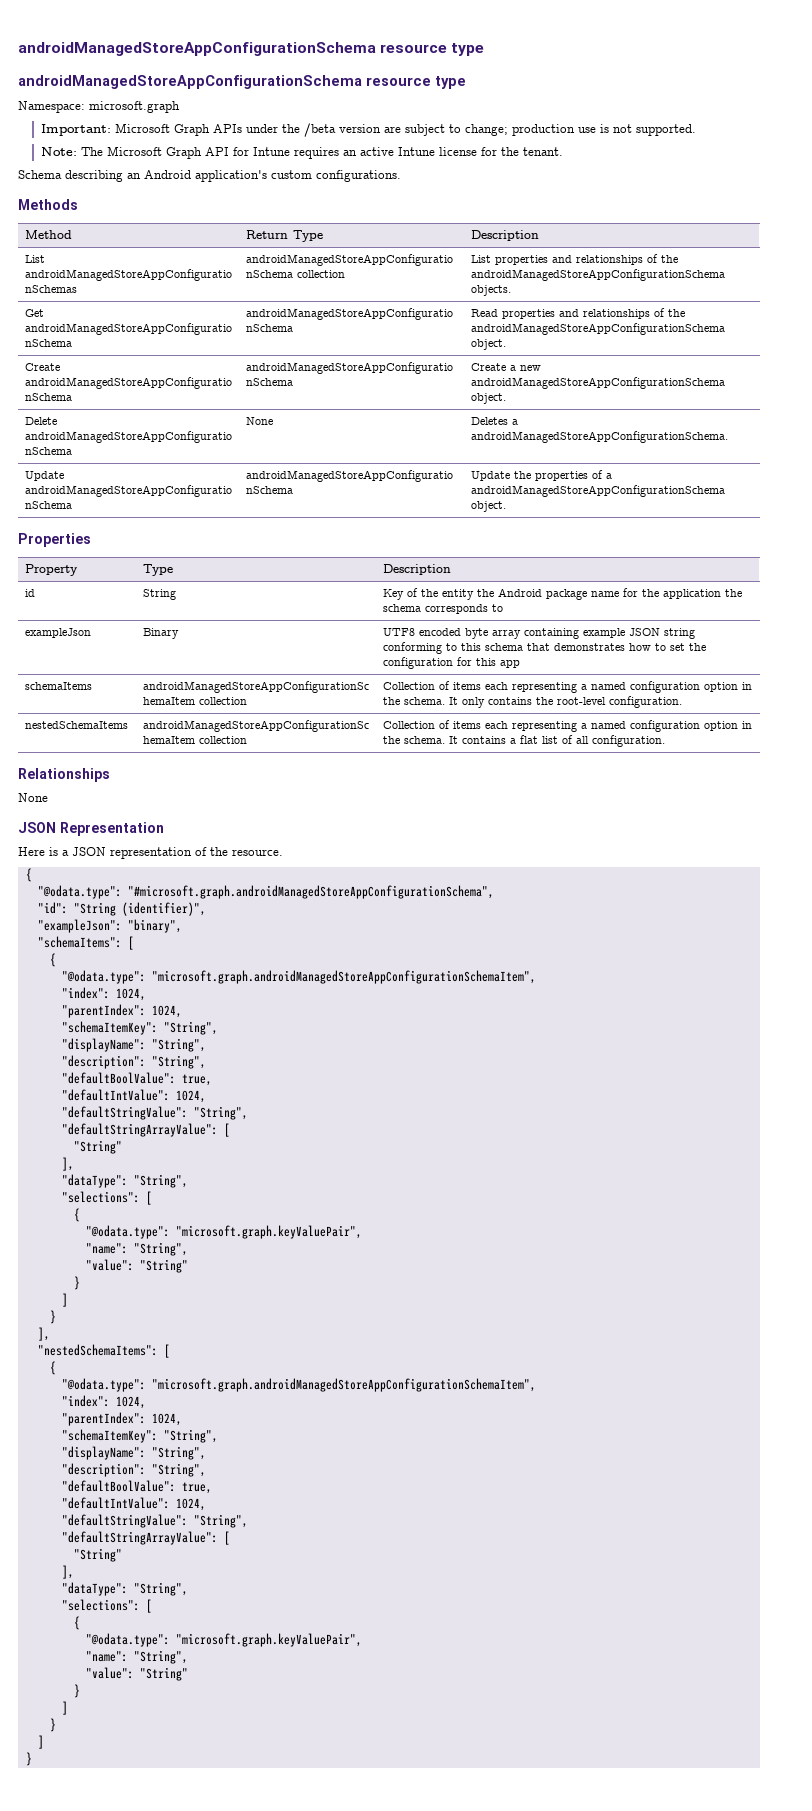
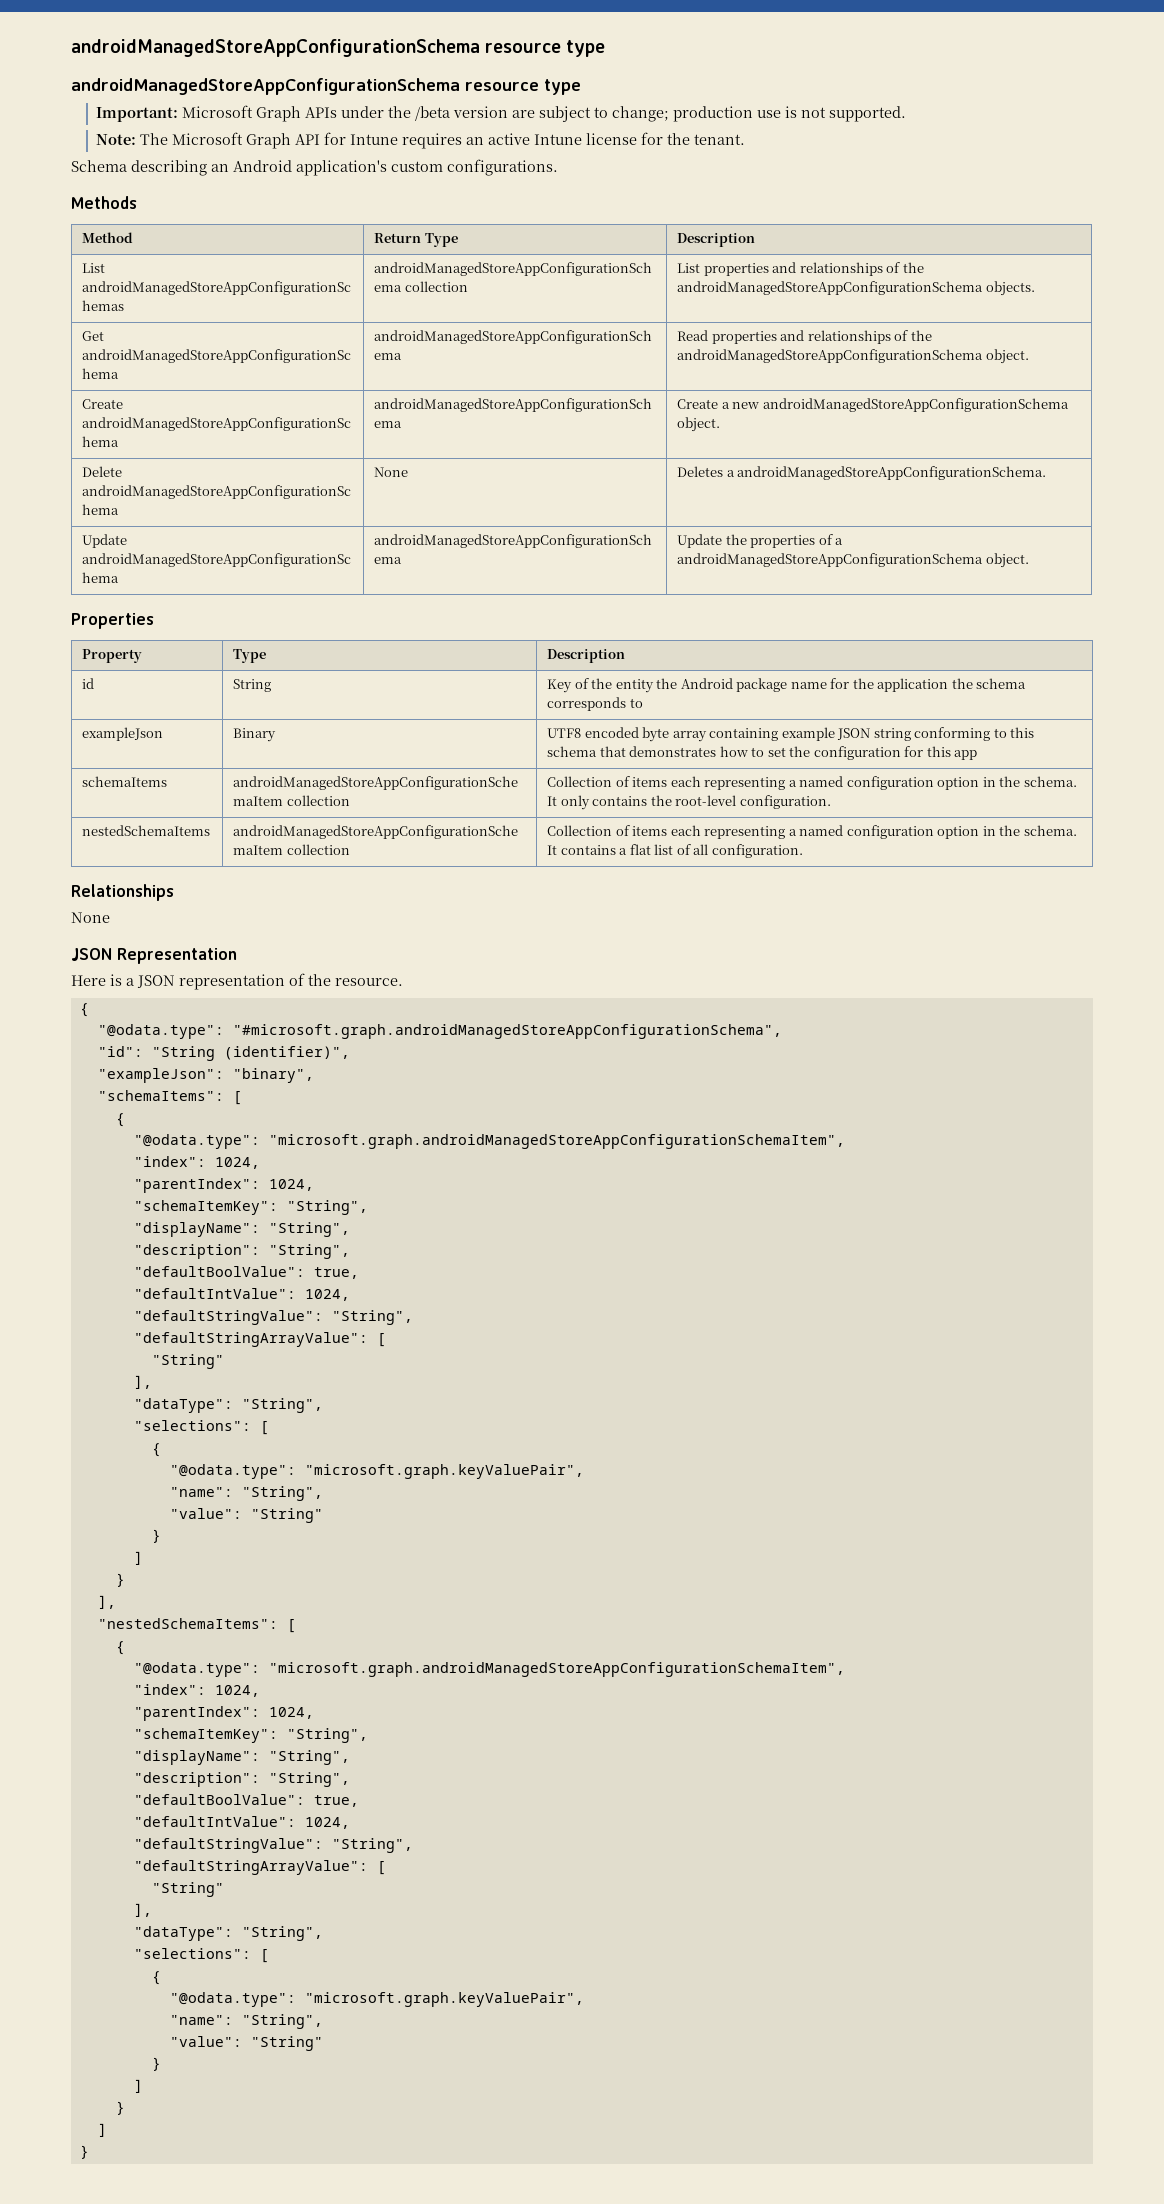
- Namespace: microsoft.graph

